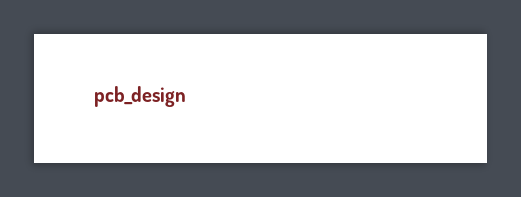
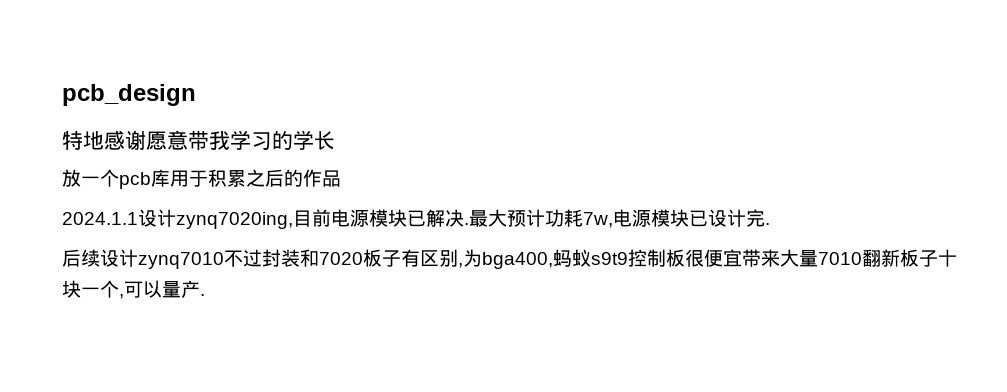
+ 特地感谢愿意带我学习的学长
+ 放一个pcb库用于积累之后的作品
+ 2024.1.1设计zynq7020ing,目前电源模块已解决.最大预计功耗7w,电源模块已设计完.
+ 后续设计zynq7010不过封装和7020板子有区别,为bga400,蚂蚁s9t9控制板很便宜带来大量7010翻新板子十块一个,可以量产.

